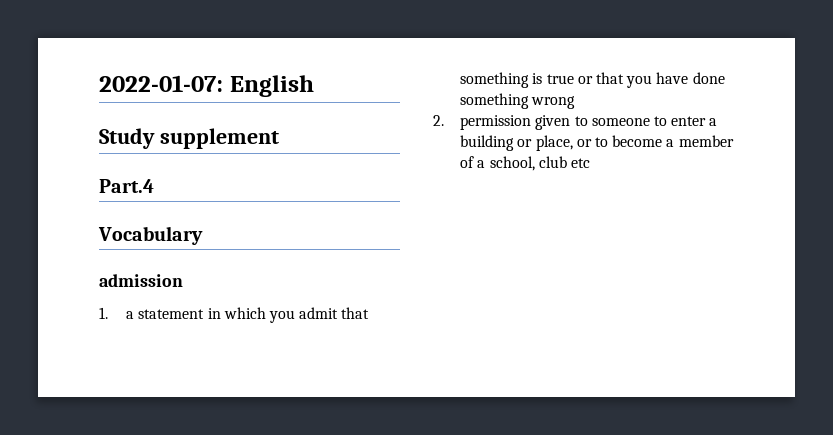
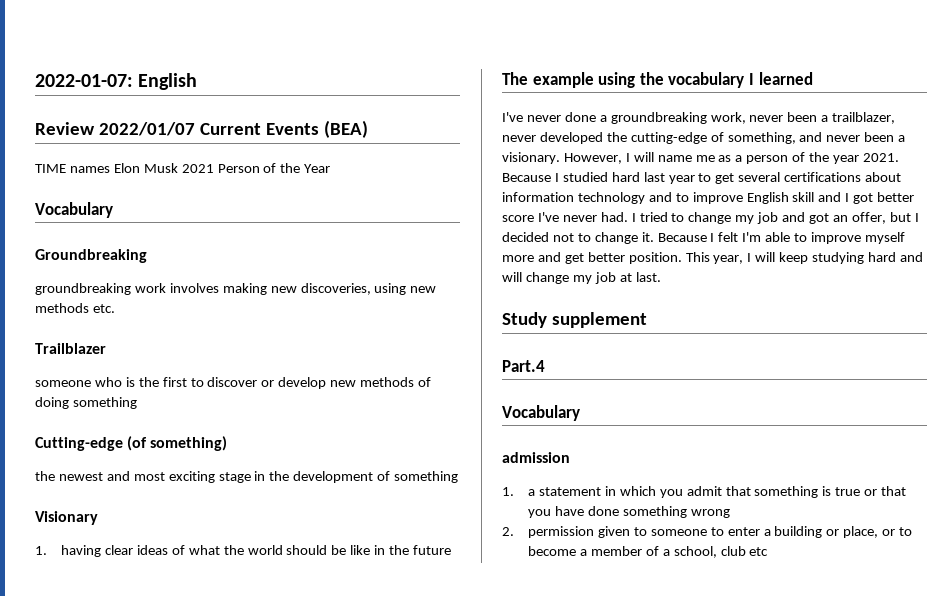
+ Review 2022/01/07 Current Events (BEA)
+ TIME names Elon Musk 2021 Person of the Year
+ Vocabulary
+ Groundbreaking
+ groundbreaking work involves making new discoveries, using new methods etc.
+ Trailblazer
+ someone who is the first to discover or develop new methods of doing something
+ Cutting-edge (of something)
+ the newest and most exciting stage in the development of something
+ Visionary
+ 1. having clear ideas of what the world should be like in the future
+ The example using the vocabulary I learned
+ I've never done a groundbreaking work, never been a trailblazer, never developed the cutting-edge of something, and never been a visionary. However, I will name me as a person of the year 2021. Because I studied hard last year to get several certifications about information technology and to improve English skill and I got better score I've never had. I tried to change my job and got an offer, but I decided not to change it. Because I felt I'm able to improve myself more and get better position. This year, I will keep studying hard and will change my job at last.

